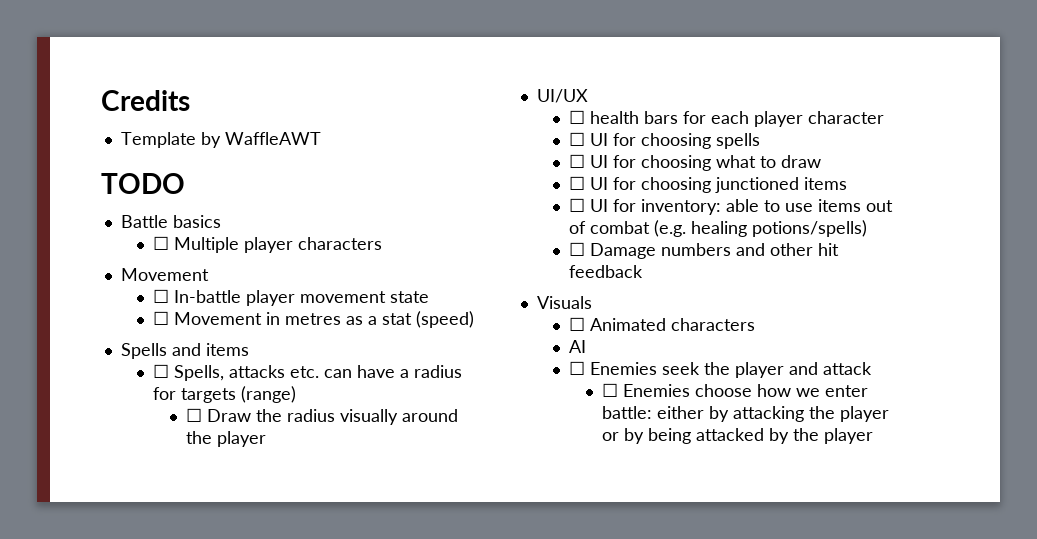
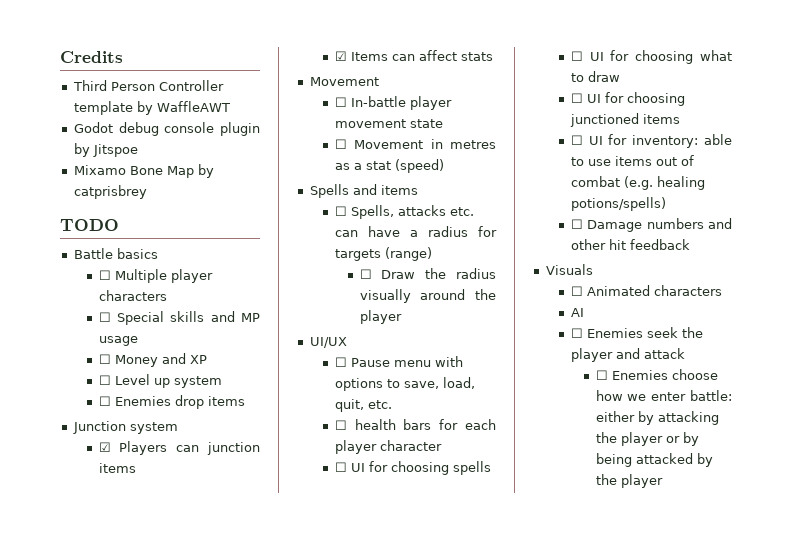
- Template by WaffleAWT
+ Third Person Controller template by WaffleAWT
+ Godot debug console plugin by Jitspoe
+ Mixamo Bone Map by catprisbrey
+ ☐ Special skills and MP usage
+ ☐ Money and XP
+ ☐ Level up system
+ ☐ Enemies drop items
+ Junction system
+ ☑ Players can junction items
+ ☑ Items can affect stats
+ ☐ Pause menu with options to save, load, quit, etc.

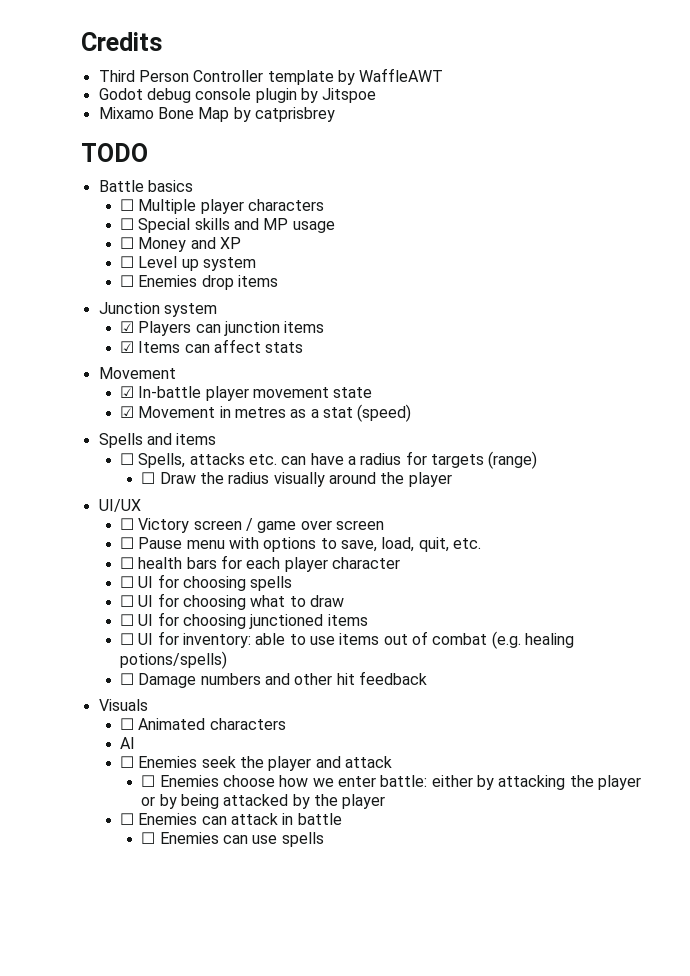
- ☐ In-battle player movement state
+ ☑ In-battle player movement state
- ☐ Movement in metres as a stat (speed)
+ ☑ Movement in metres as a stat (speed)
+ ☐ Victory screen / game over screen
+ ☐ Enemies can attack in battle
+ ☐ Enemies can use spells

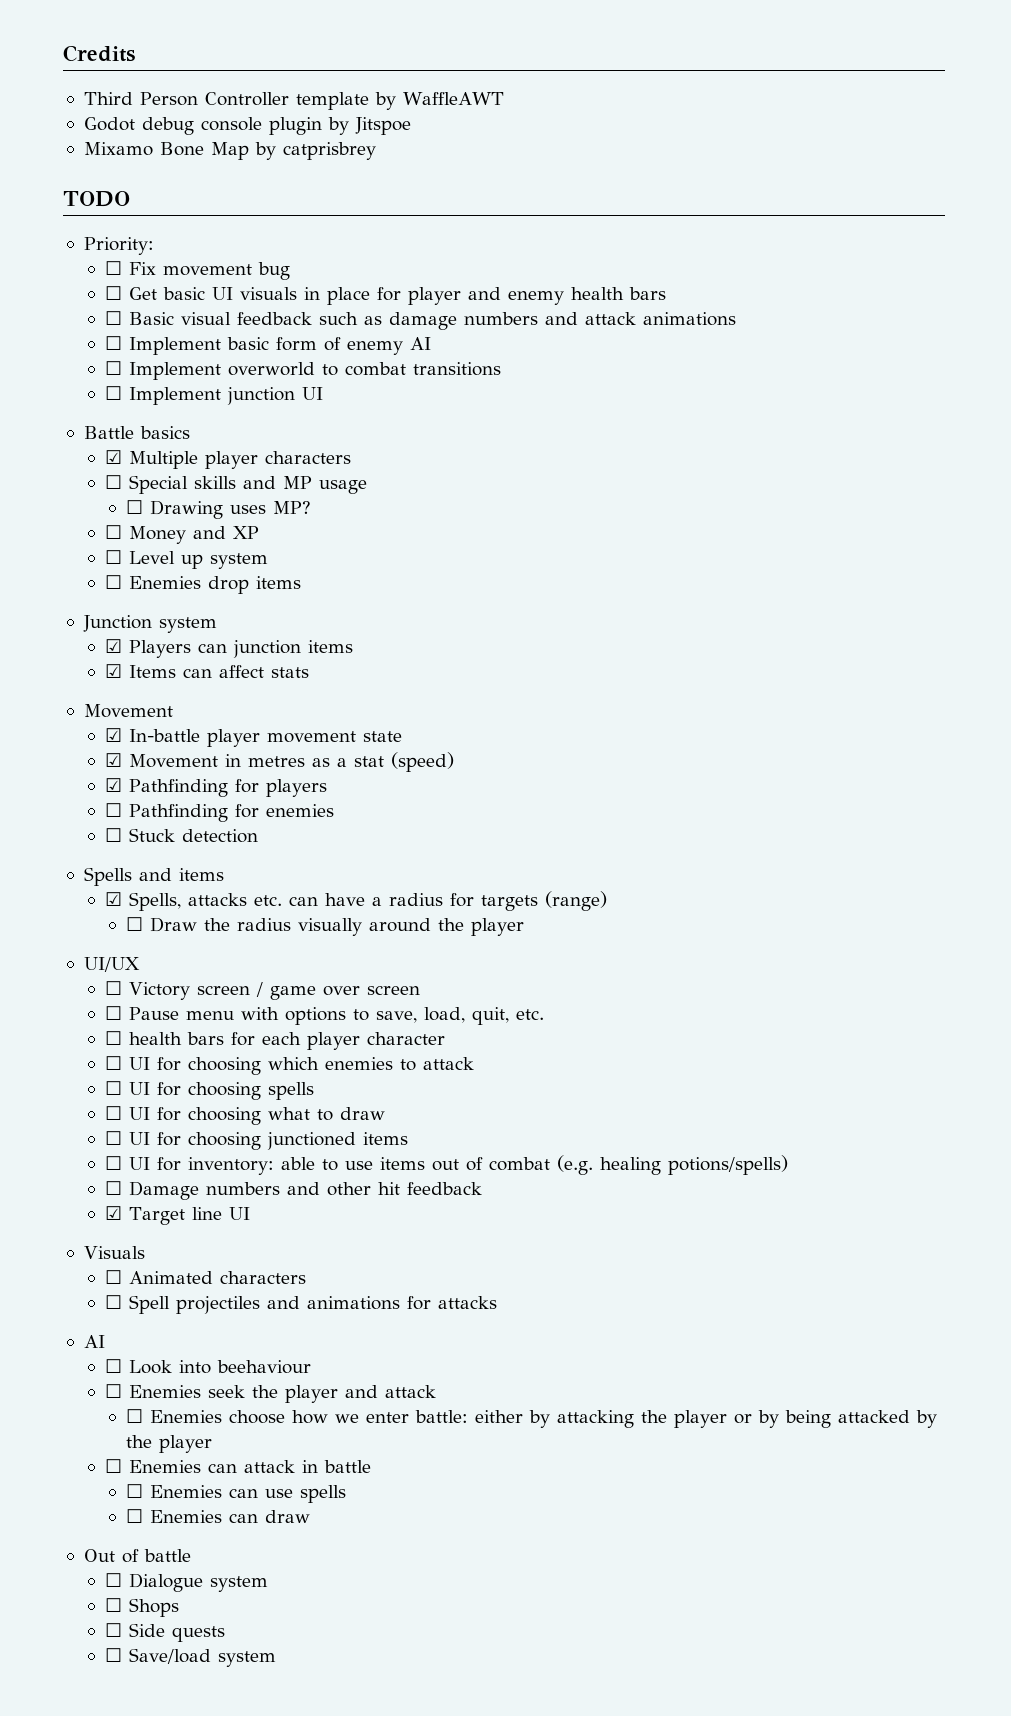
+ Priority:
+ ☐ Fix movement bug
+ ☐ Get basic UI visuals in place for player and enemy health bars
+ ☐ Basic visual feedback such as damage numbers and attack animations
+ ☐ Implement basic form of enemy AI
+ ☐ Implement overworld to combat transitions
+ ☐ Implement junction UI
- ☐ Multiple player characters
+ ☑ Multiple player characters
+ ☐ Drawing uses MP?
+ ☑ Pathfinding for players
+ ☐ Pathfinding for enemies
+ ☐ Stuck detection
- ☐ Spells, attacks etc. can have a radius for targets (range)
+ ☑ Spells, attacks etc. can have a radius for targets (range)
+ ☐ UI for choosing which enemies to attack
+ ☑ Target line UI
+ ☐ Spell projectiles and animations for attacks
  AI
+ ☐ Look into beehaviour
+ ☐ Enemies can draw
+ Out of battle
+ ☐ Dialogue system
+ ☐ Shops
+ ☐ Side quests
+ ☐ Save/load system

